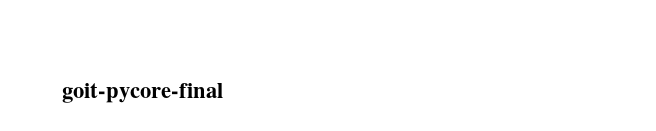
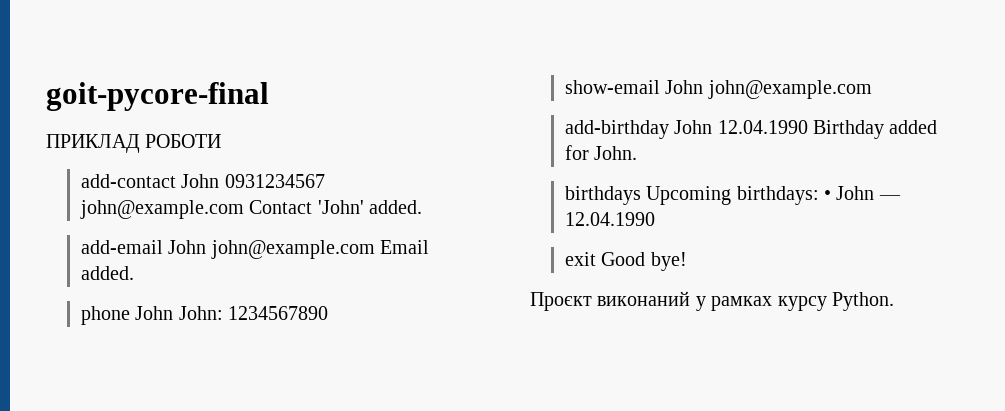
+ ПРИКЛАД РОБОТИ
+ add-contact John 0931234567 john@example.com Contact 'John' added.
+ add-email John john@example.com Email added.
+ phone John John: 1234567890
+ show-email John john@example.com
+ add-birthday John 12.04.1990 Birthday added for John.
+ birthdays Upcoming birthdays: • John — 12.04.1990
+ exit Good bye!
+ Проєкт виконаний у рамках курсу Python.

